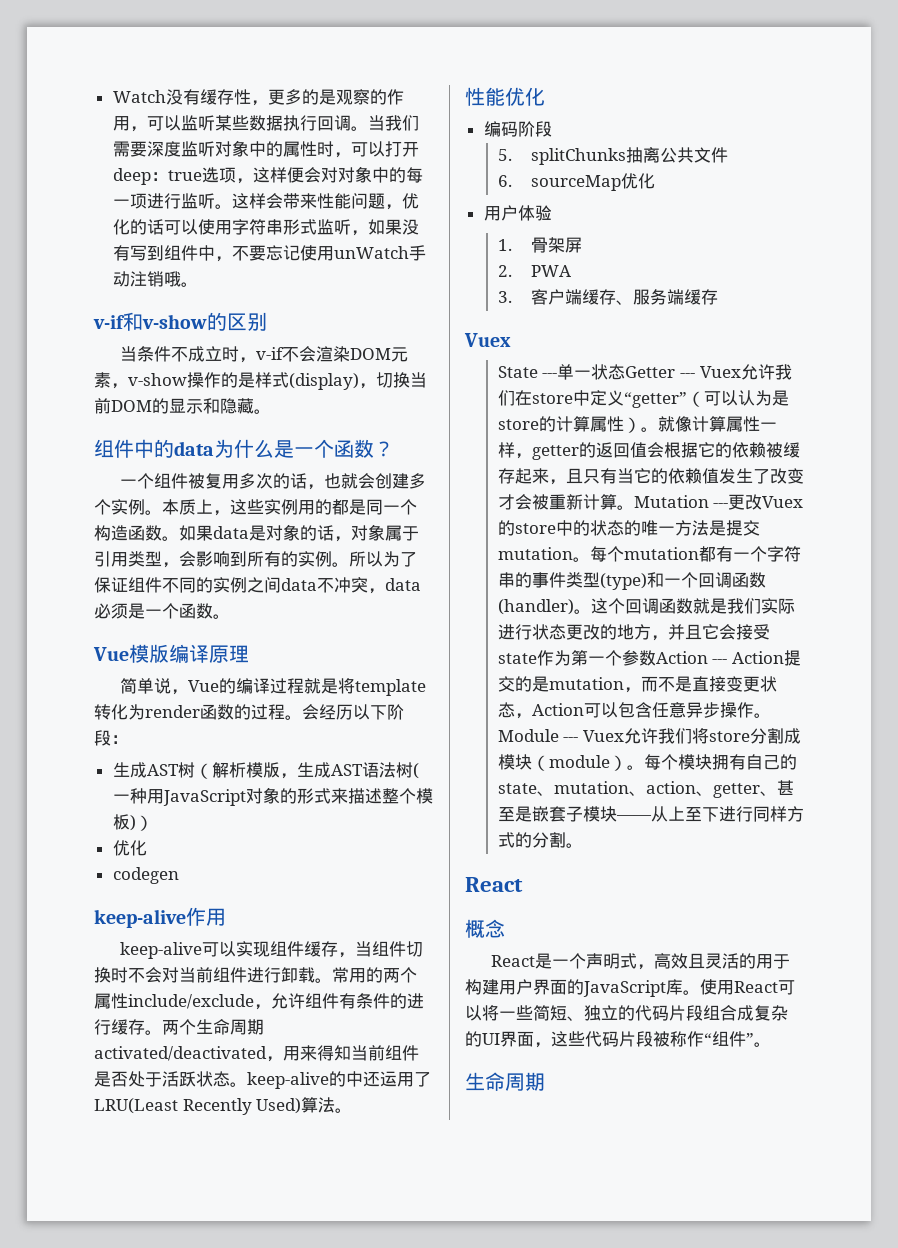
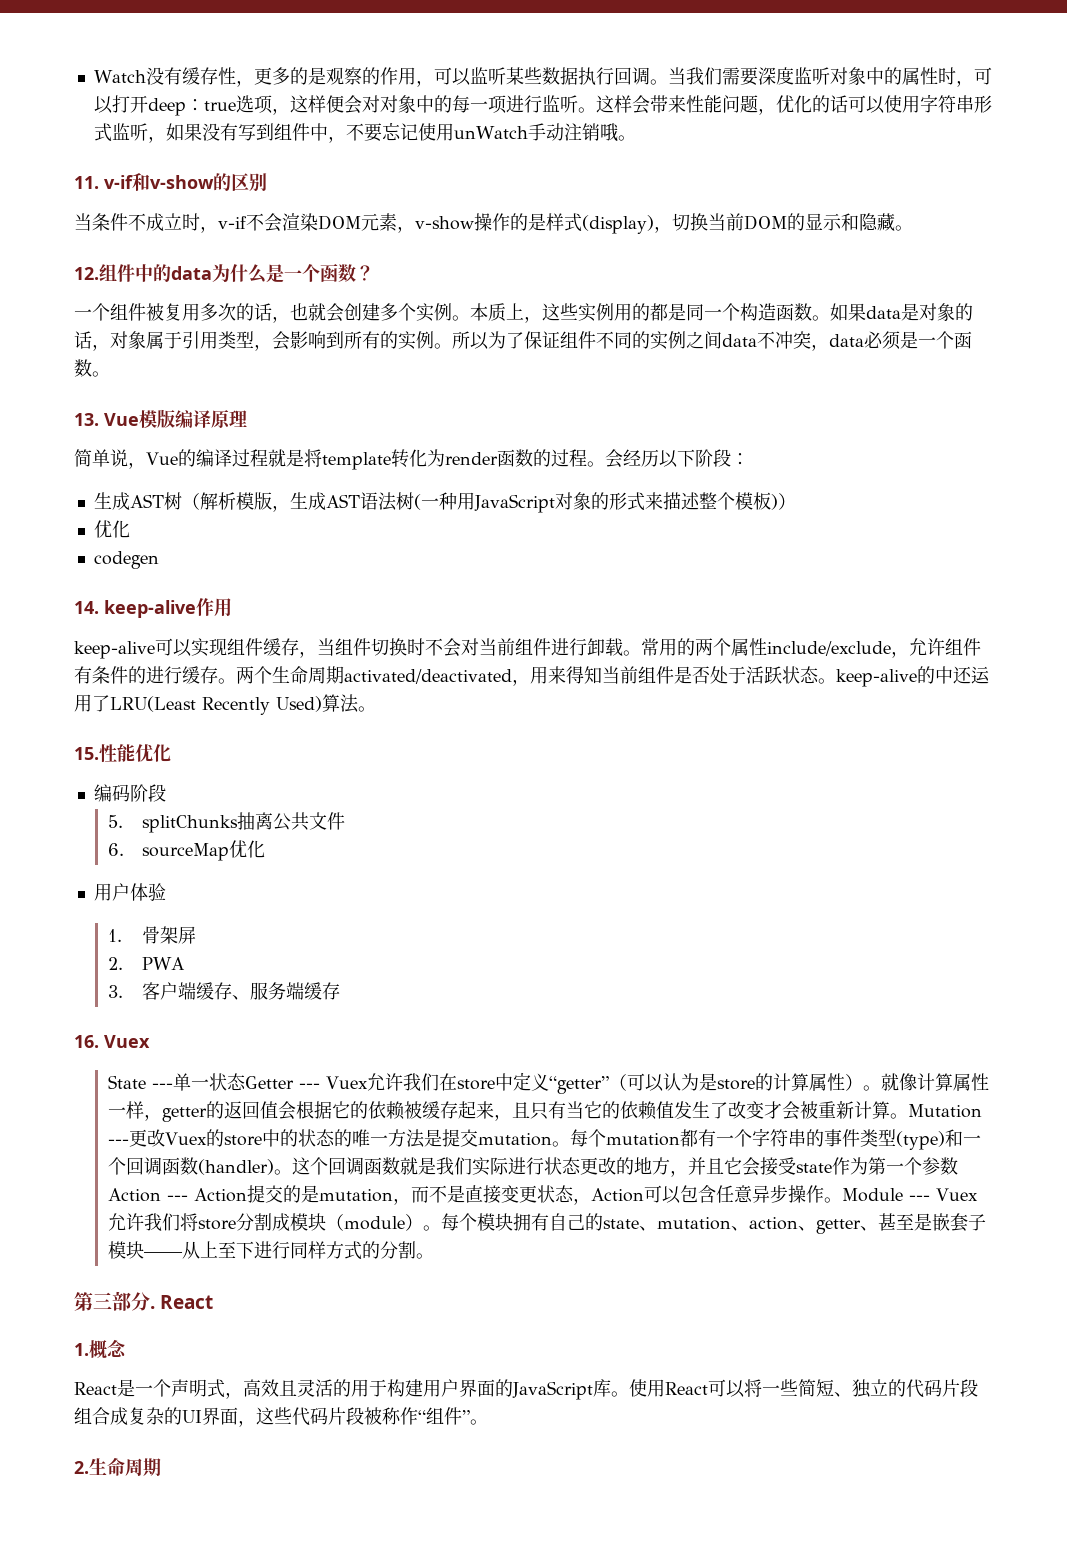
- v-if和v-show的区别
+ 11. v-if和v-show的区别
- 组件中的data为什么是一个函数？
+ 12.组件中的data为什么是一个函数？
- Vue模版编译原理
+ 13. Vue模版编译原理
- keep-alive作用
+ 14. keep-alive作用
- 性能优化
+ 15.性能优化
  3.客户端缓存、服务端缓存
- Vuex
+ 16. Vuex
+ 第三部分.
- 概念
+ 1.概念
  使用React可以将一些简短、独立的代码片段组合成复杂的UI界面，这些代码片段被称作“组件”。
- 生命周期
+ 2.生命周期

